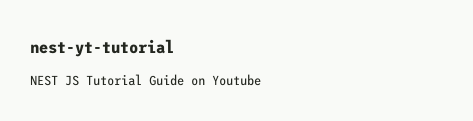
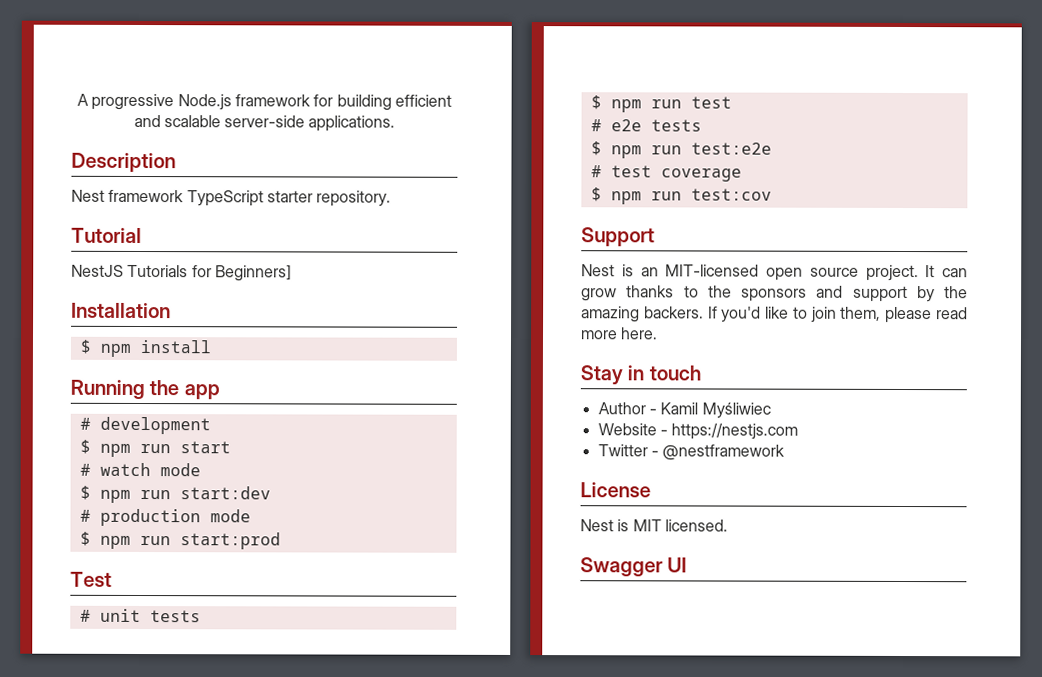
- nest-yt-tutorial
- NEST JS Tutorial Guide on Youtube
+ A progressive Node.js framework for building efficient and scalable server-side applications.
+ Description
+ Nest framework TypeScript starter repository.
+ Tutorial
+ NestJS Tutorials for Beginners]
+ Installation
+ $ npm install
+ Running the app
+ # development
+ $ npm run start
+ # watch mode
+ $ npm run start:dev
+ # production mode
+ $ npm run start:prod
+ Test
+ # unit tests
+ $ npm run test
+ # e2e tests
+ $ npm run test:e2e
+ # test coverage
+ $ npm run test:cov
+ Support
+ Nest is an MIT-licensed open source project. It can grow thanks to the sponsors and support by the amazing backers. If you'd like to join them, please read more here.
+ Stay in touch
+ Author - Kamil Myśliwiec
+ Website - https://nestjs.com
+ Twitter - @nestframework
+ License
+ Nest is MIT licensed.
+ Swagger UI

